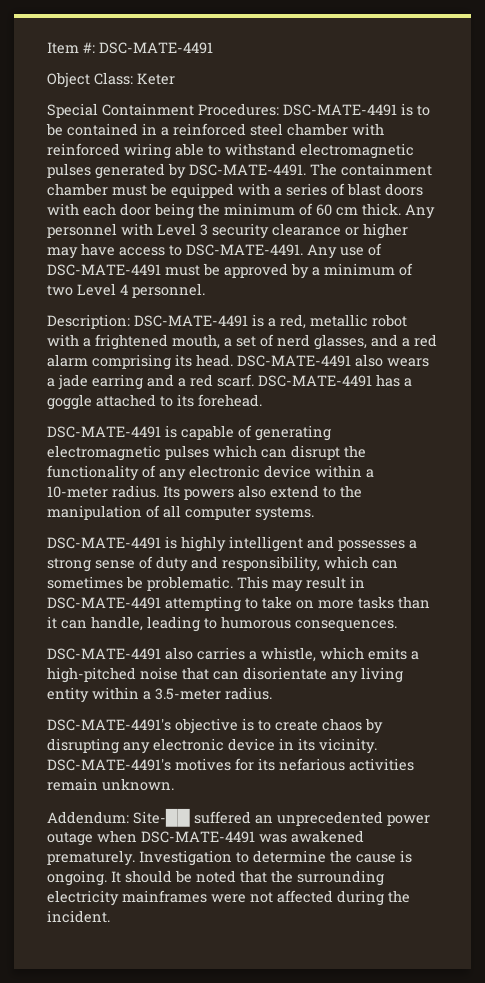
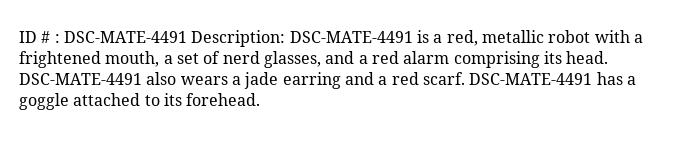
- Item #: DSC-MATE-4491
- Object Class: Keter
- Special Containment Procedures: DSC-MATE-4491 is to be contained in a reinforced steel chamber with reinforced wiring able to withstand electromagnetic pulses generated by DSC-MATE-4491. The containment chamber must be equipped with a series of blast doors with each door being the minimum of 60 cm thick. Any personnel with Level 3 security clearance or higher may have access to DSC-MATE-4491. Any use of DSC-MATE-4491 must be approved by a minimum of two Level 4 personnel.
- Description: DSC-MATE-4491 is a red, metallic robot with a frightened mouth, a set of nerd glasses, and a red alarm comprising its head.
+ ID # : DSC-MATE-4491 Description: DSC-MATE-4491 is a red, metallic robot with a frightened mouth, a set of nerd glasses, and a red alarm comprising its head.
- DSC-MATE-4491 is capable of generating electromagnetic pulses which can disrupt the functionality of any electronic device within a 10-meter radius. Its powers also extend to the manipulation of all computer systems.
- DSC-MATE-4491 is highly intelligent and possesses a strong sense of duty and responsibility, which can sometimes be problematic. This may result in DSC-MATE-4491 attempting to take on more tasks than it can handle, leading to humorous consequences.
- DSC-MATE-4491 also carries a whistle, which emits a high-pitched noise that can disorientate any living entity within a 3.5-meter radius.
- DSC-MATE-4491's objective is to create chaos by disrupting any electronic device in its vicinity. DSC-MATE-4491's motives for its nefarious activities remain unknown.
- Addendum: Site-██ suffered an unprecedented power outage when DSC-MATE-4491 was awakened prematurely. Investigation to determine the cause is ongoing. It should be noted that the surrounding electricity mainframes were not affected during the incident.

